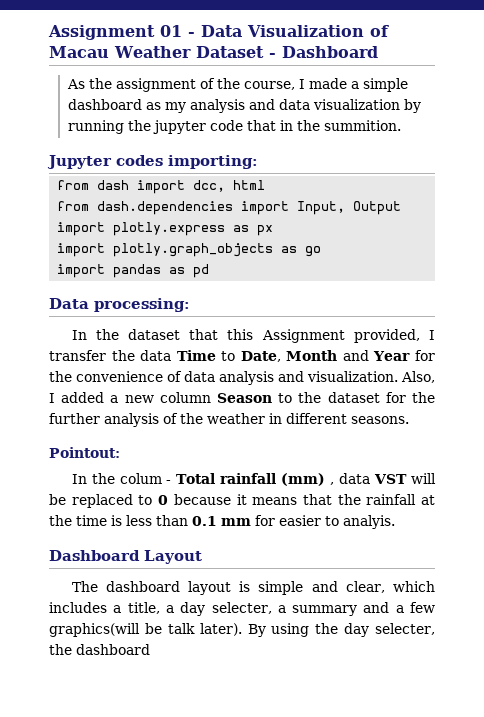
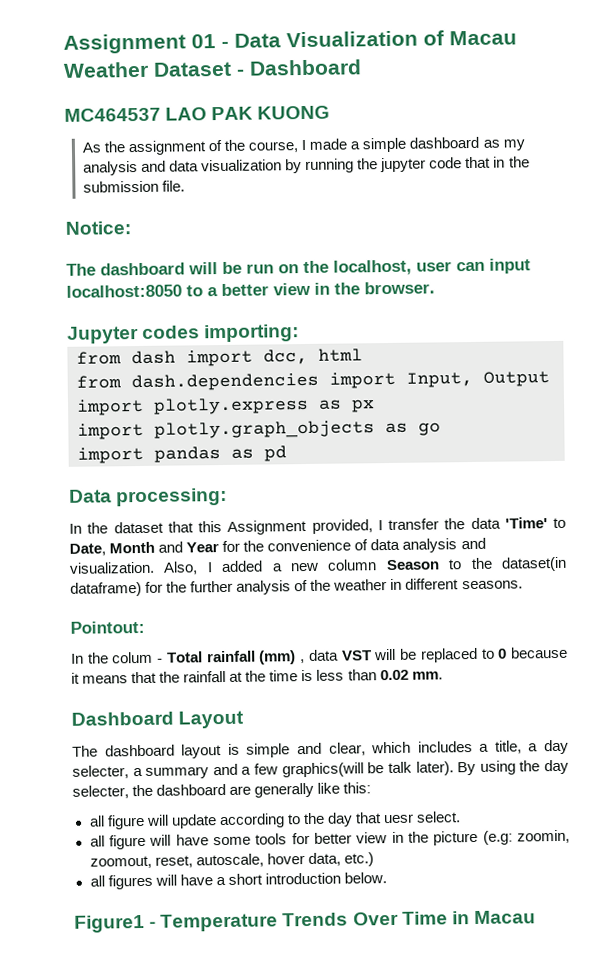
+ MC464537 LAO PAK KUONG
- As the assignment of the course, I made a simple dashboard as my analysis and data visualization by running the jupyter code that in the summition.
+ As the assignment of the course, I made a simple dashboard as my analysis and data visualization by running the jupyter code that in the submission file.
+ Notice:
+ The dashboard will be run on the localhost, user can input localhost:8050 to a better view in the browser.
- In the dataset that this Assignment provided, I transfer the data Time to Date, Month and Year for the convenience of data analysis and visualization.
+ In the dataset that this Assignment provided, I transfer the data 'Time' to Date, Month and Year for the convenience of data analysis and visualization.
- Also, I added a new column Season to the dataset for the further analysis of the weather in different seasons.
+ Also, I added a new column Season to the dataset(in dataframe) for the further analysis of the weather in different seasons.
- In the colum - Total rainfall (mm) , data VST will be replaced to 0 because it means that the rainfall at the time is less than 0.1 mm for easier to analyis.
+ In the colum - Total rainfall (mm) , data VST will be replaced to 0 because it means that the rainfall at the time is less than 0.02 mm.
- By using the day selecter, the dashboard
+ By using the day selecter, the dashboard are generally like this:
+ all figure will update according to the day that uesr select.
+ all figure will have some tools for better view in the picture (e.g: zoomin, zoomout, reset, autoscale, hover data, etc.)
+ all figures will have a short introduction below.
+ Figure1 - Temperature Trends Over Time in Macau

